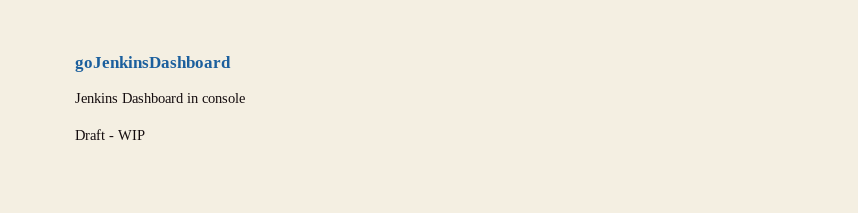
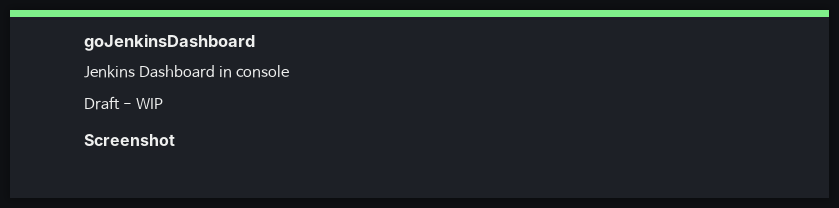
+ Screenshot

